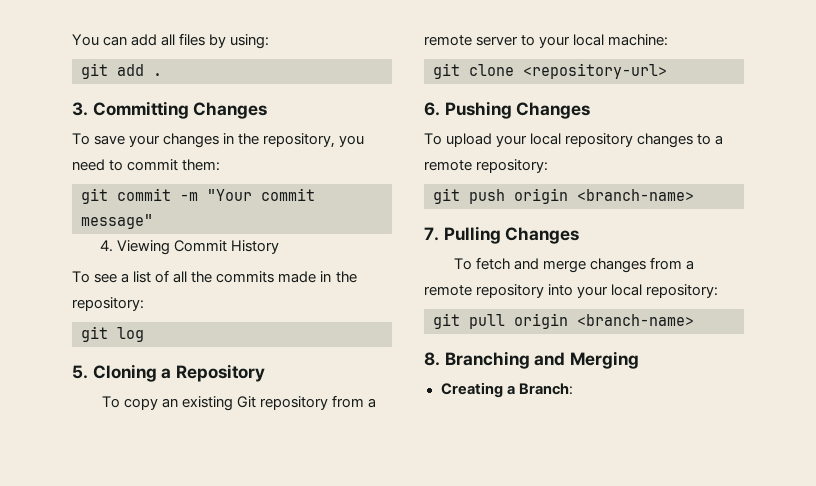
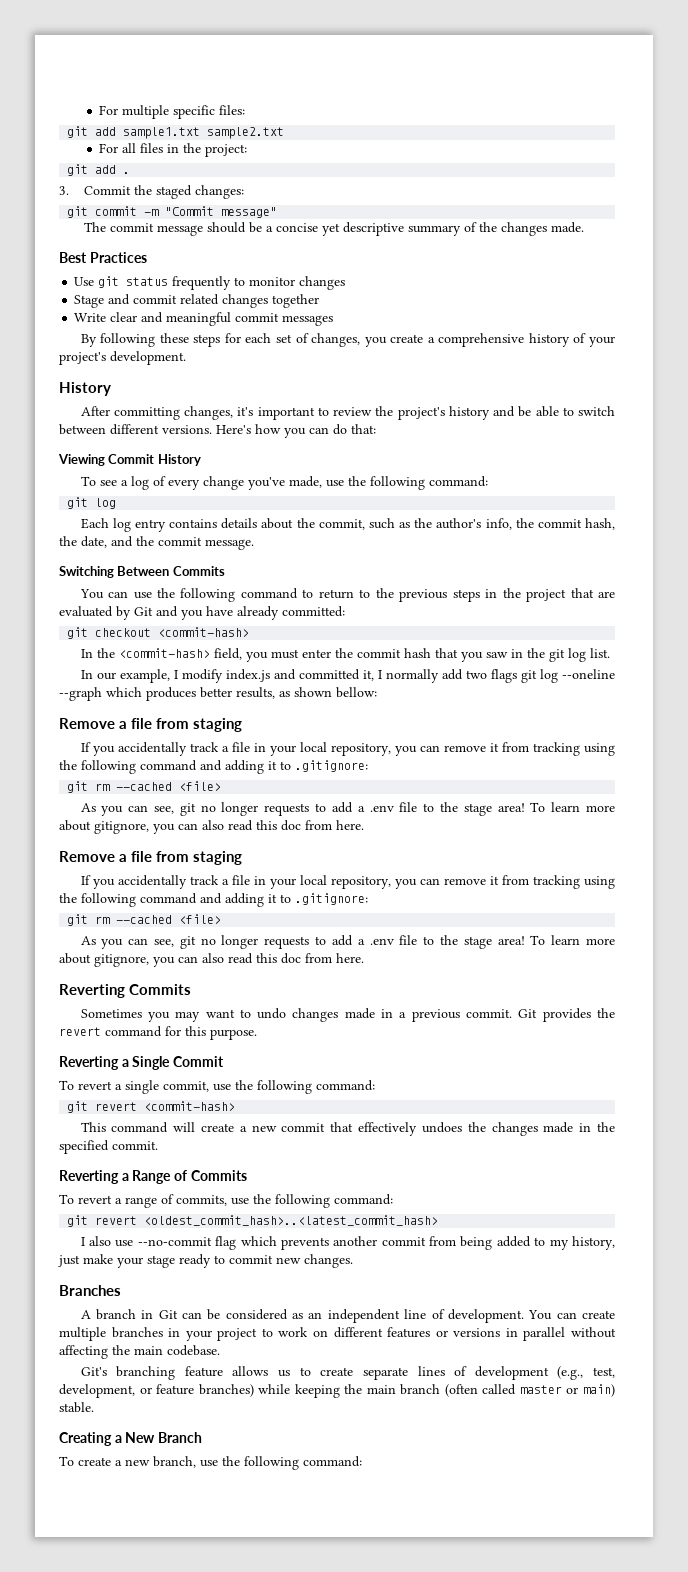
- You can add all files by using:
+ For multiple specific files:
+ git add sample1.txt sample2.txt
+ For all files in the project:
  git add .
- 3. Committing Changes
- To save your changes in the repository, you need to commit them:
+ 3. Commit the staged changes:
- git commit -m "Your commit message"
+ git commit -m "Commit message"
- 4. Viewing Commit History
+ The commit message should be a concise yet descriptive summary of the changes made.
+ Best Practices
+ Use git status frequently to monitor changes
+ Stage and commit related changes together
+ Write clear and meaningful commit messages
+ By following these steps for each set of changes, you create a comprehensive history of your project's development.
+ History
+ After committing changes, it's important to review the project's history and be able to switch between different versions. Here's how you can do that:
+ Viewing Commit History
- To see a list of all the commits made in the repository:
+ To see a log of every change you've made, use the following command:
  git log
- 5. Cloning a Repository
- To copy an existing Git repository from a remote server to your local machine:
- git clone <repository-url>
- 6. Pushing Changes
- To upload your local repository changes to a remote repository:
- git push origin <branch-name>
- 7. Pulling Changes
- To fetch and merge changes from a remote repository into your local repository:
- git pull origin <branch-name>
- 8. Branching and Merging
- Creating a Branch:
+ Each log entry contains details about the commit, such as the author's info, the commit hash, the date, and the commit message.
+ Switching Between Commits
+ You can use the following command to return to the previous steps in the project that are evaluated by Git and you have already committed:
+ git checkout <commit-hash>
+ In the <commit-hash> field, you must enter the commit hash that you saw in the git log list.
+ In our example, I modify index.js and committed it, I normally add two flags git log --oneline --graph which produces better results, as shown bellow:
+ Remove a file from staging
+ If you accidentally track a file in your local repository, you can remove it from tracking using the following command and adding it to .gitignore:
+ git rm --cached <file>
+ As you can see, git no longer requests to add a .env file to the stage area! To learn more about gitignore, you can also read this doc from here.
+ Remove a file from staging
+ If you accidentally track a file in your local repository, you can remove it from tracking using the following command and adding it to .gitignore:
+ git rm --cached <file>
+ As you can see, git no longer requests to add a .env file to the stage area! To learn more about gitignore, you can also read this doc from here.
+ Reverting Commits
+ Sometimes you may want to undo changes made in a previous commit. Git provides the revert command for this purpose.
+ Reverting a Single Commit
+ To revert a single commit, use the following command:
+ git revert <commit-hash>
+ This command will create a new commit that effectively undoes the changes made in the specified commit.
+ Reverting a Range of Commits
+ To revert a range of commits, use the following command:
+ git revert <oldest_commit_hash>..<latest_commit_hash>
+ I also use --no-commit flag which prevents another commit from being added to my history, just make your stage ready to commit new changes.
+ Branches
+ A branch in Git can be considered as an independent line of development. You can create multiple branches in your project to work on different features or versions in parallel without affecting the main codebase.
+ Git's branching feature allows us to create separate lines of development (e.g., test, development, or feature branches) while keeping the main branch (often called master or main) stable.
+ Creating a New Branch
+ To create a new branch, use the following command:

